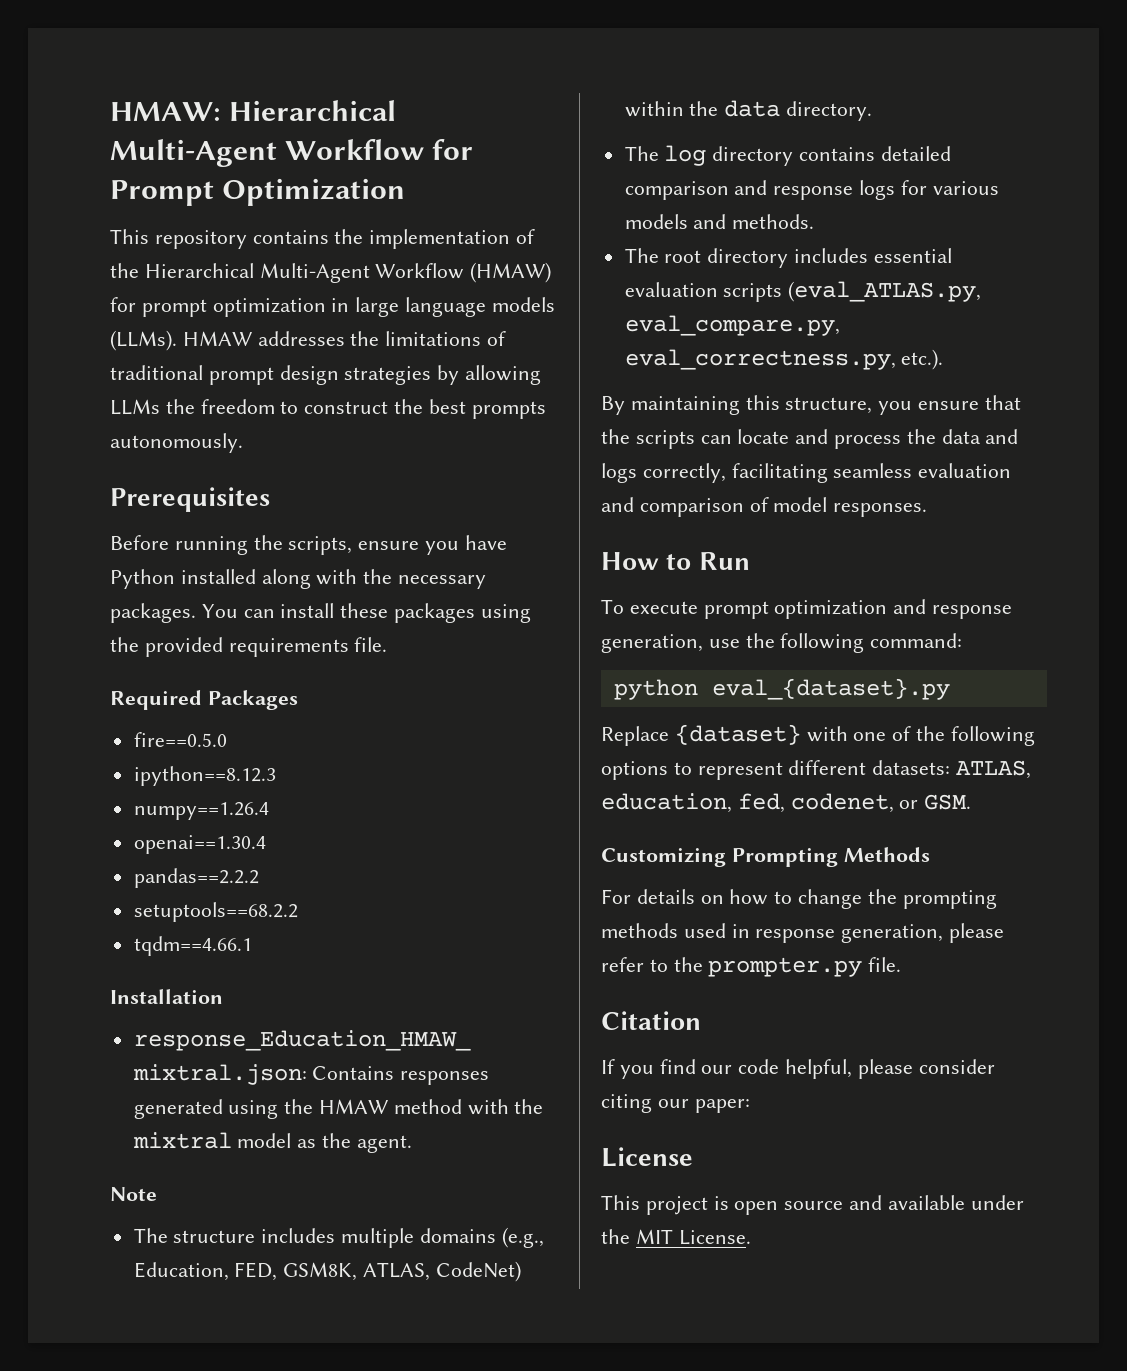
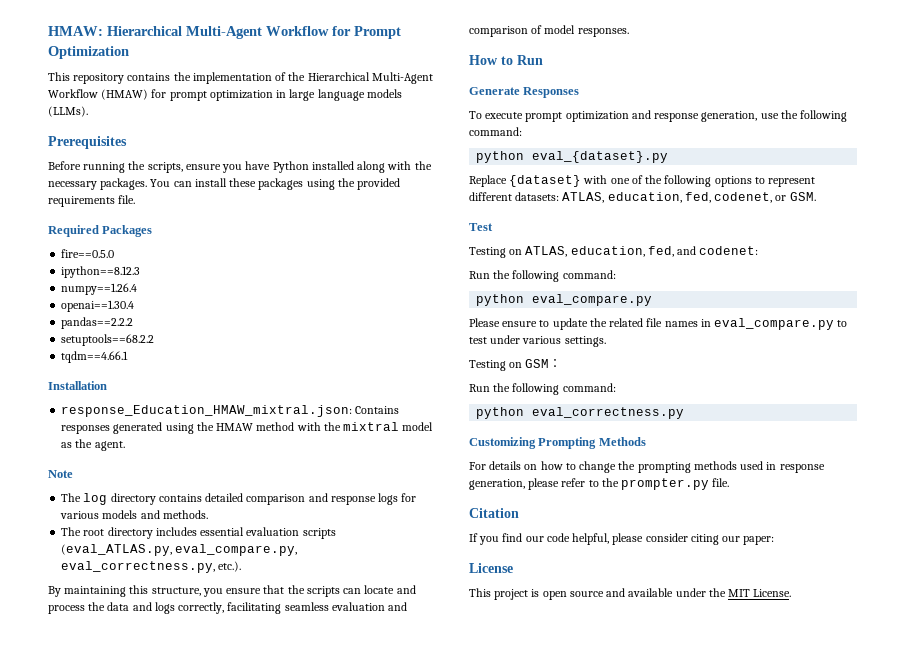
- HMAW addresses the limitations of traditional prompt design strategies by allowing LLMs the freedom to construct the best prompts autonomously.
- The structure includes multiple domains (e.g., Education, FED, GSM8K, ATLAS, CodeNet) within the data directory.
+ Generate Responses
+ Test
+ Testing on ATLAS, education, fed, and codenet:
+ Run the following command:
+ python eval_compare.py
+ Please ensure to update the related file names in eval_compare.py to test under various settings.
+ Testing on GSM：
+ Run the following command:
+ python eval_correctness.py

